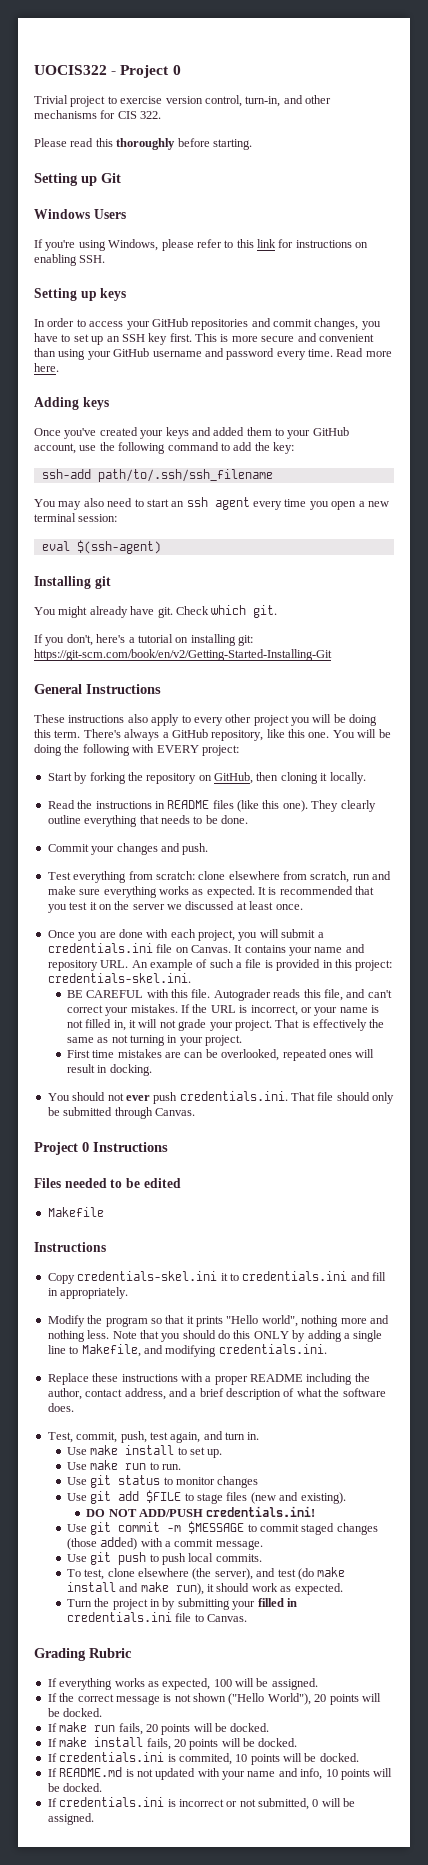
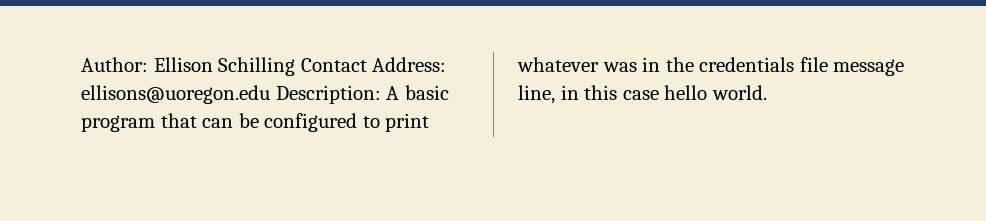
- UOCIS322 - Project 0
- Trivial project to exercise version control, turn-in, and other mechanisms for CIS 322.
- Please read this thoroughly before starting.
- Setting up Git
- Windows Users
- If you're using Windows, please refer to this link for instructions on enabling SSH.
- Setting up keys
- In order to access your GitHub repositories and commit changes, you have to set up an SSH key first. This is more secure and convenient than using your GitHub username and password every time. Read more here.
- Adding keys
- Once you've created your keys and added them to your GitHub account, use the following command to add the key:
- ssh-add path/to/.ssh/ssh_filename
- You may also need to start an ssh agent every time you open a new terminal session:
- eval $(ssh-agent)
- Installing git
- You might already have git. Check which git.
- If you don't, here's a tutorial on installing git: https://git-scm.com/book/en/v2/Getting-Started-Installing-Git
- General Instructions
- These instructions also apply to every other project you will be doing this term. There's always a GitHub repository, like this one. You will be doing the following with EVERY project:
- Start by forking the repository on GitHub, then cloning it locally.
- Read the instructions in README files (like this one). They clearly outline everything that needs to be done.
- Commit your changes and push.
- Test everything from scratch: clone elsewhere from scratch, run and make sure everything works as expected. It is recommended that you test it on the server we discussed at least once.
- Once you are done with each project, you will submit a credentials.ini file on Canvas. It contains your name and repository URL. An example of such a file is provided in this project: credentials-skel.ini.
- BE CAREFUL with this file. Autograder reads this file, and can't correct your mistakes. If the URL is incorrect, or your name is not filled in, it will not grade your project. That is effectively the same as not turning in your project.
- First time mistakes are can be overlooked, repeated ones will result in docking.
- You should not ever push credentials.ini. That file should only be submitted through Canvas.
- Project 0 Instructions
- Files needed to be edited
- Makefile
- Instructions
- Copy credentials-skel.ini it to credentials.ini and fill in appropriately.
- Modify the program so that it prints "Hello world", nothing more and nothing less. Note that you should do this ONLY by adding a single line to Makefile, and modifying credentials.ini.
- Replace these instructions with a proper README including the author, contact address, and a brief description of what the software does.
- Test, commit, push, test again, and turn in.
- Use make install to set up.
- Use make run to run.
- Use git status to monitor changes
- Use git add $FILE to stage files (new and existing).
- DO NOT ADD/PUSH credentials.ini!
- Use git commit -m $MESSAGE to commit staged changes (those added) with a commit message.
- Use git push to push local commits.
- To test, clone elsewhere (the server), and test (do make install and make run), it should work as expected.
- Turn the project in by submitting your filled in credentials.ini file to Canvas.
- Grading Rubric
- If everything works as expected, 100 will be assigned.
- If the correct message is not shown ("Hello World"), 20 points will be docked.
- If make run fails, 20 points will be docked.
- If make install fails, 20 points will be docked.
- If credentials.ini is commited, 10 points will be docked.
- If README.md is not updated with your name and info, 10 points will be docked.
- If credentials.ini is incorrect or not submitted, 0 will be assigned.
+ Author: Ellison Schilling Contact Address: ellisons@uoregon.edu Description: A basic program that can be configured to print whatever was in the credentials file message line, in this case hello world.

